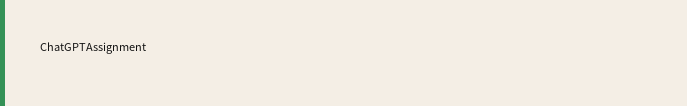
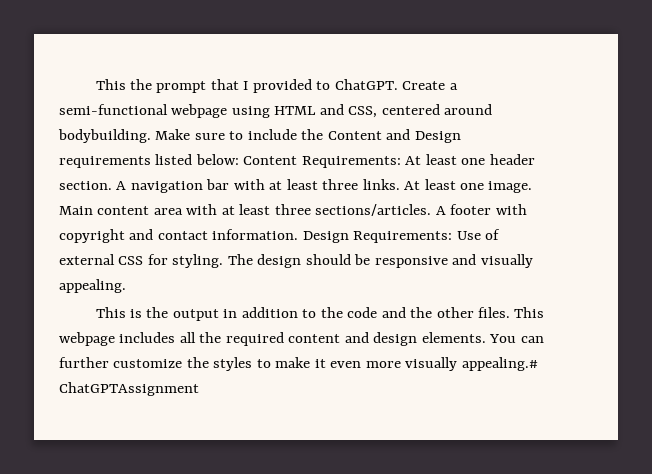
- ChatGPTAssignment
+ This the prompt that I provided to ChatGPT. Create a semi-functional webpage using HTML and CSS, centered around bodybuilding. Make sure to include the Content and Design requirements listed below: Content Requirements: At least one header section. A navigation bar with at least three links. At least one image. Main content area with at least three sections/articles. A footer with copyright and contact information. Design Requirements: Use of external CSS for styling. The design should be responsive and visually appealing.
+ This is the output in addition to the code and the other files. This webpage includes all the required content and design elements. You can further customize the styles to make it even more visually appealing.# ChatGPTAssignment

